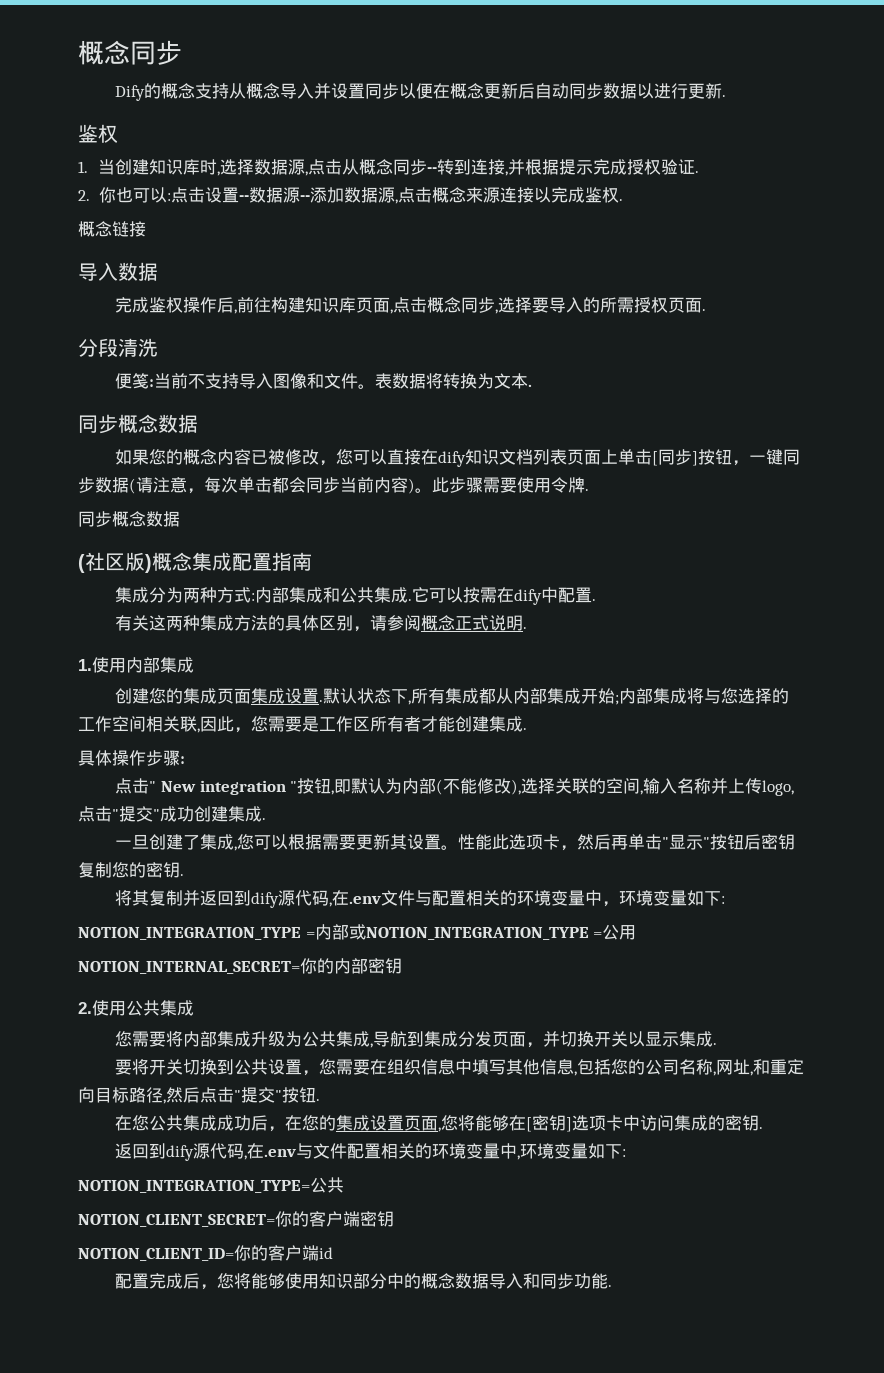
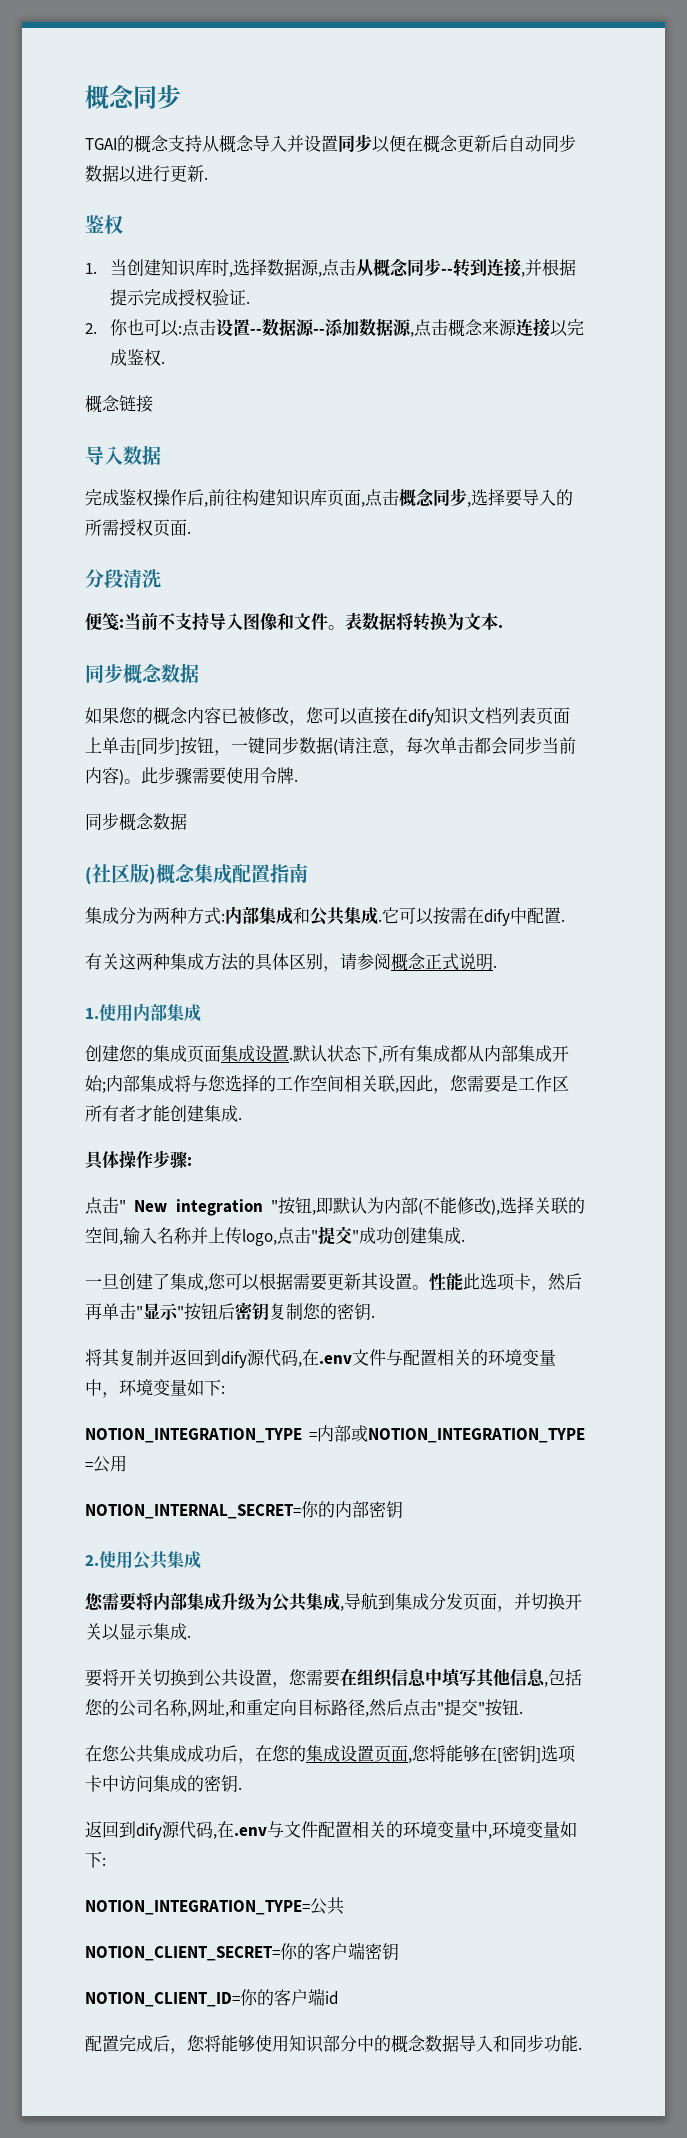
- Dify的概念支持从概念导入并设置同步以便在概念更新后自动同步数据以进行更新.
+ TGAI的概念支持从概念导入并设置同步以便在概念更新后自动同步数据以进行更新.

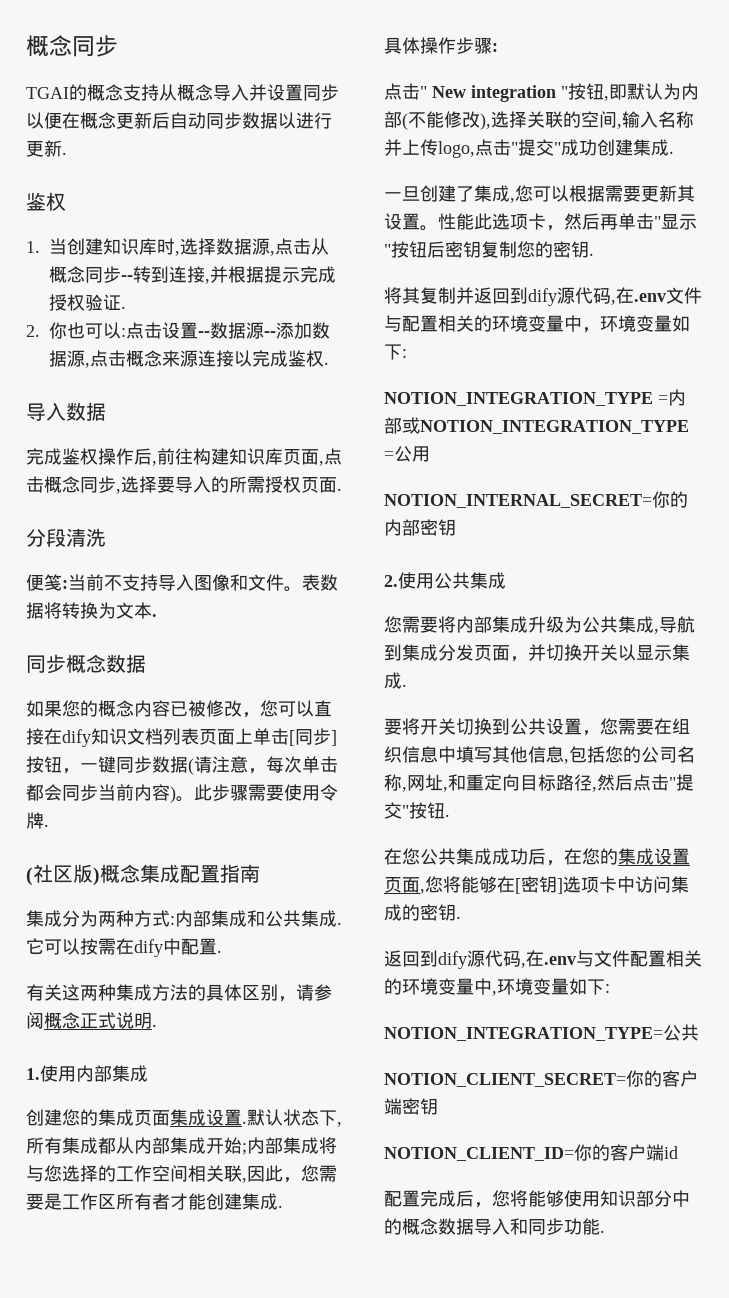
- 概念链接
  此步骤需要使用令牌.
- 同步概念数据

